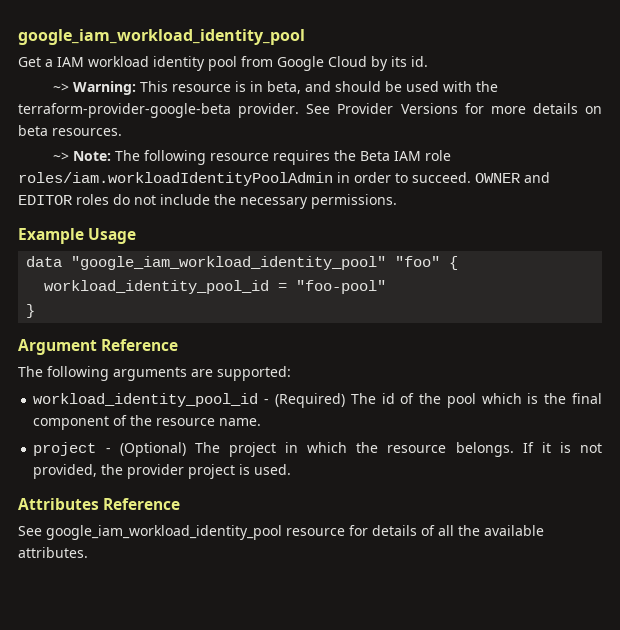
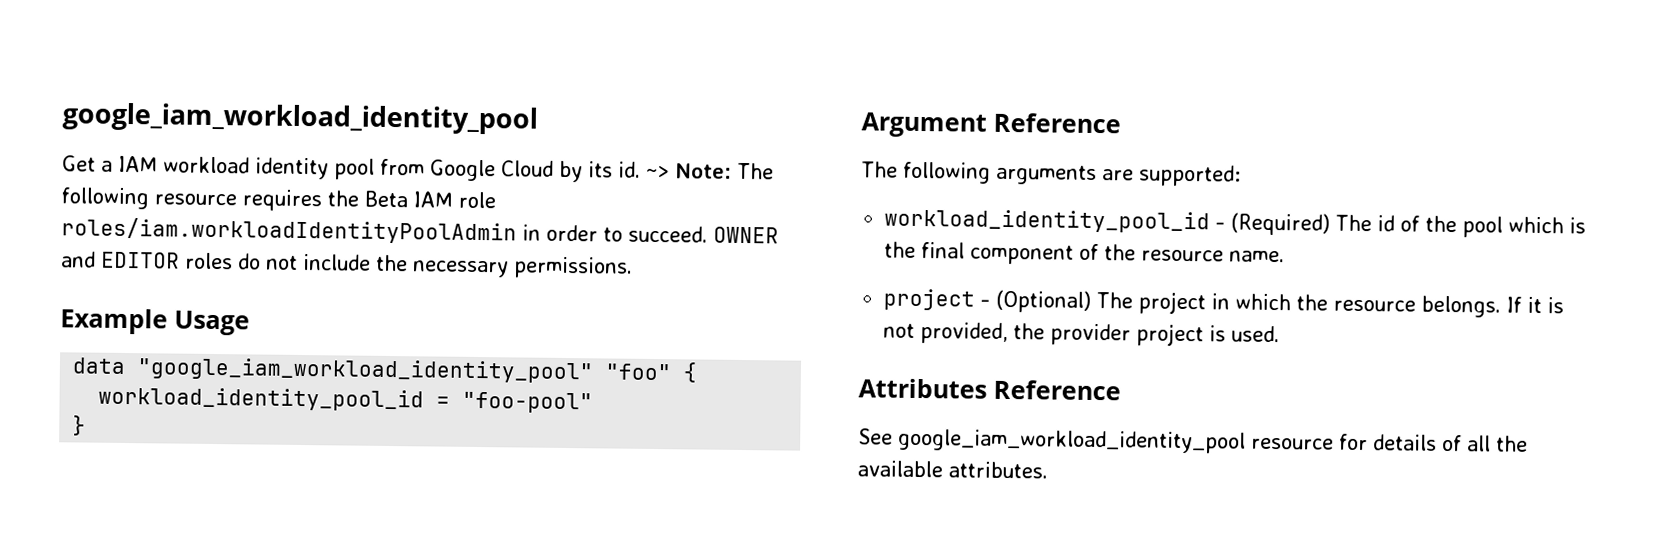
- Get a IAM workload identity pool from Google Cloud by its id.
- ~> Warning: This resource is in beta, and should be used with the terraform-provider-google-beta provider. See Provider Versions for more details on beta resources.
- ~> Note: The following resource requires the Beta IAM role roles/iam.workloadIdentityPoolAdmin in order to succeed.
+ Get a IAM workload identity pool from Google Cloud by its id. ~> Note: The following resource requires the Beta IAM role roles/iam.workloadIdentityPoolAdmin in order to succeed.

